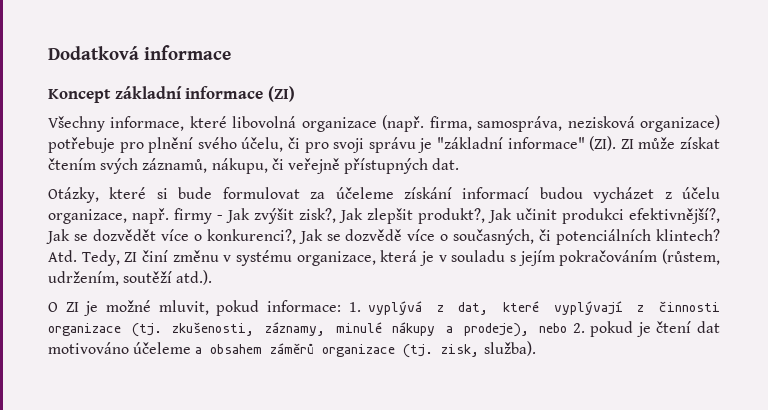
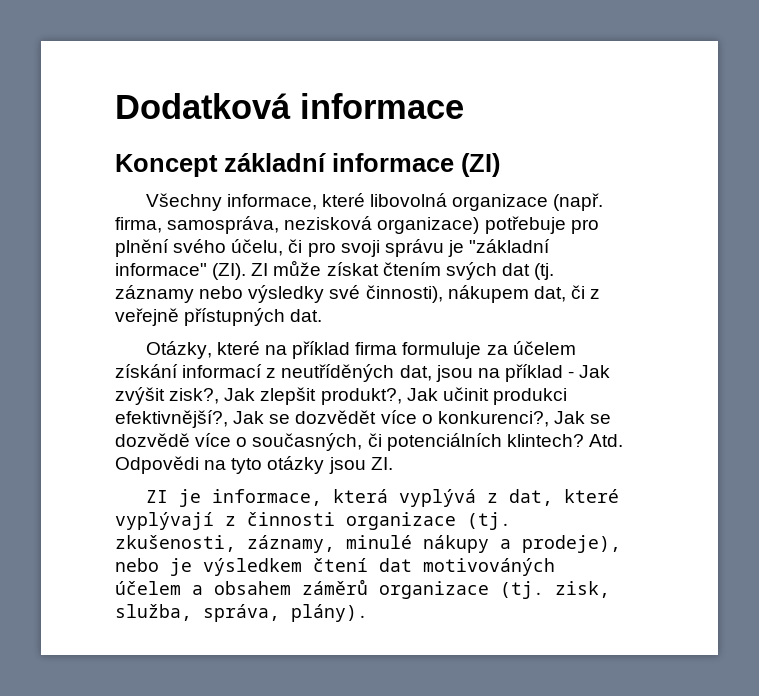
- Všechny informace, které libovolná organizace (např. firma, samospráva, nezisková organizace) potřebuje pro plnění svého účelu, či pro svoji správu je "základní informace" (ZI). ZI může získat čtením svých záznamů, nákupu, či veřejně přístupných dat.
+ Všechny informace, které libovolná organizace (např. firma, samospráva, nezisková organizace) potřebuje pro plnění svého účelu, či pro svoji správu je "základní informace" (ZI). ZI může získat čtením svých dat (tj. záznamy nebo výsledky své činnosti), nákupem dat, či z veřejně přístupných dat.
- Otázky, které si bude formulovat za účeleme získání informací budou vycházet z účelu organizace, např. firmy - Jak zvýšit zisk?, Jak zlepšit produkt?, Jak učinit produkci efektivnější?, Jak se dozvědět více o konkurenci?, Jak se dozvědě více o současných, či potenciálních klintech?
+ Otázky, které na příklad firma formuluje za účelem získání informací z neutříděných dat, jsou na příklad - Jak zvýšit zisk?, Jak zlepšit produkt?, Jak učinit produkci efektivnější?, Jak se dozvědět více o konkurenci?, Jak se dozvědě více o současných, či potenciálních klintech?
- Atd. Tedy, ZI činí změnu v systému organizace, která je v souladu s jejím pokračováním (růstem, udržením, soutěží atd.).
- O ZI je možné mluvit, pokud informace: 1. vyplývá z dat, které vyplývají z činnosti organizace (tj. zkušenosti, záznamy, minulé nákupy a prodeje), nebo 2. pokud je čtení dat motivováno účeleme a obsahem záměrů organizace (tj. zisk, služba).
+ Atd. Odpovědi na tyto otázky jsou ZI.
+ ZI je informace, která vyplývá z dat, které vyplývají z činnosti organizace (tj. zkušenosti, záznamy, minulé nákupy a prodeje), nebo je výsledkem čtení dat motivováných účelem a obsahem záměrů organizace (tj. zisk, služba, správa, plány).

